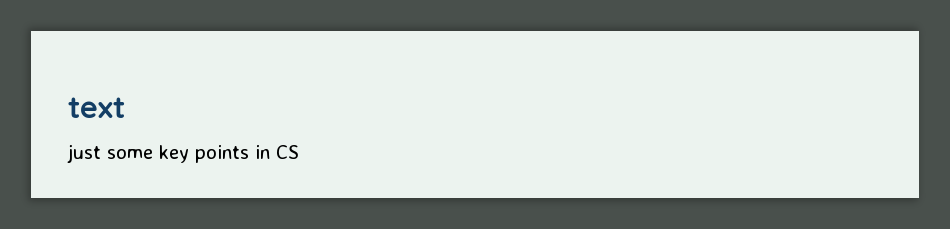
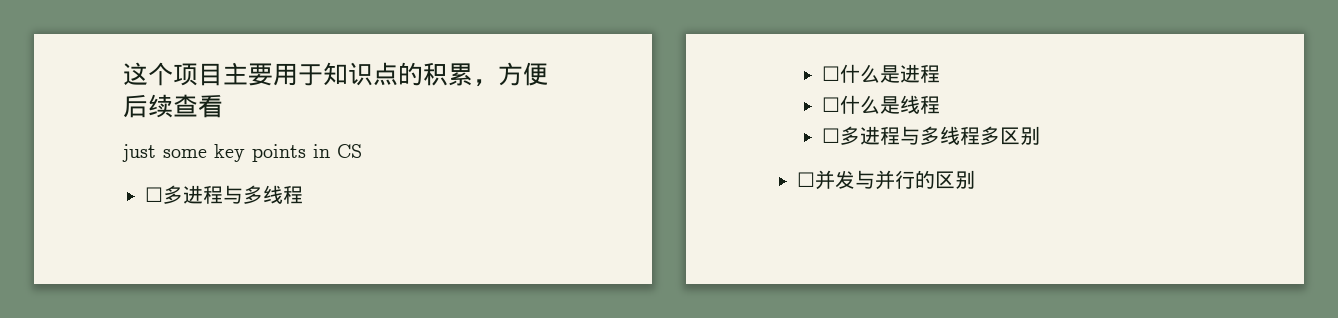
- text
+ 这个项目主要用于知识点的积累，方便后续查看
  just some key points in CS
+ ☐多进程与多线程
+ ☐什么是进程
+ ☐什么是线程
+ ☐多进程与多线程多区别
+ ☐并发与并行的区别

